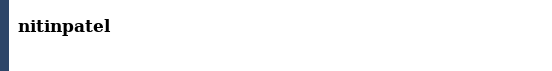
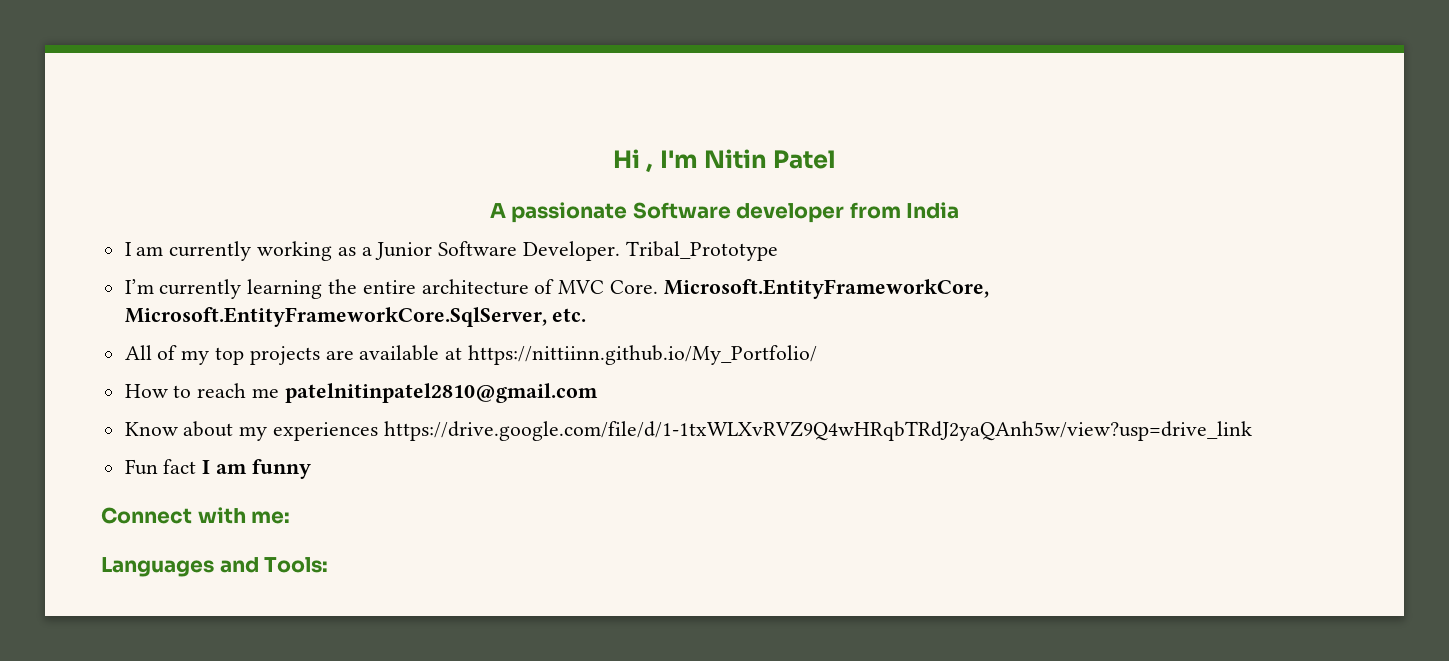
- nitinpatel
+ Hi , I'm Nitin Patel
+ A passionate Software developer from India
+ I am currently working as a Junior Software Developer. Tribal_Prototype
+ I’m currently learning the entire architecture of MVC Core. Microsoft.EntityFrameworkCore, Microsoft.EntityFrameworkCore.SqlServer, etc.
+ All of my top projects are available at https://nittiinn.github.io/My_Portfolio/
+ How to reach me patelnitinpatel2810@gmail.com
+ Know about my experiences https://drive.google.com/file/d/1-1txWLXvRVZ9Q4wHRqbTRdJ2yaQAnh5w/view?usp=drive_link
+ Fun fact I am funny
+ Connect with me:
+ Languages and Tools:

